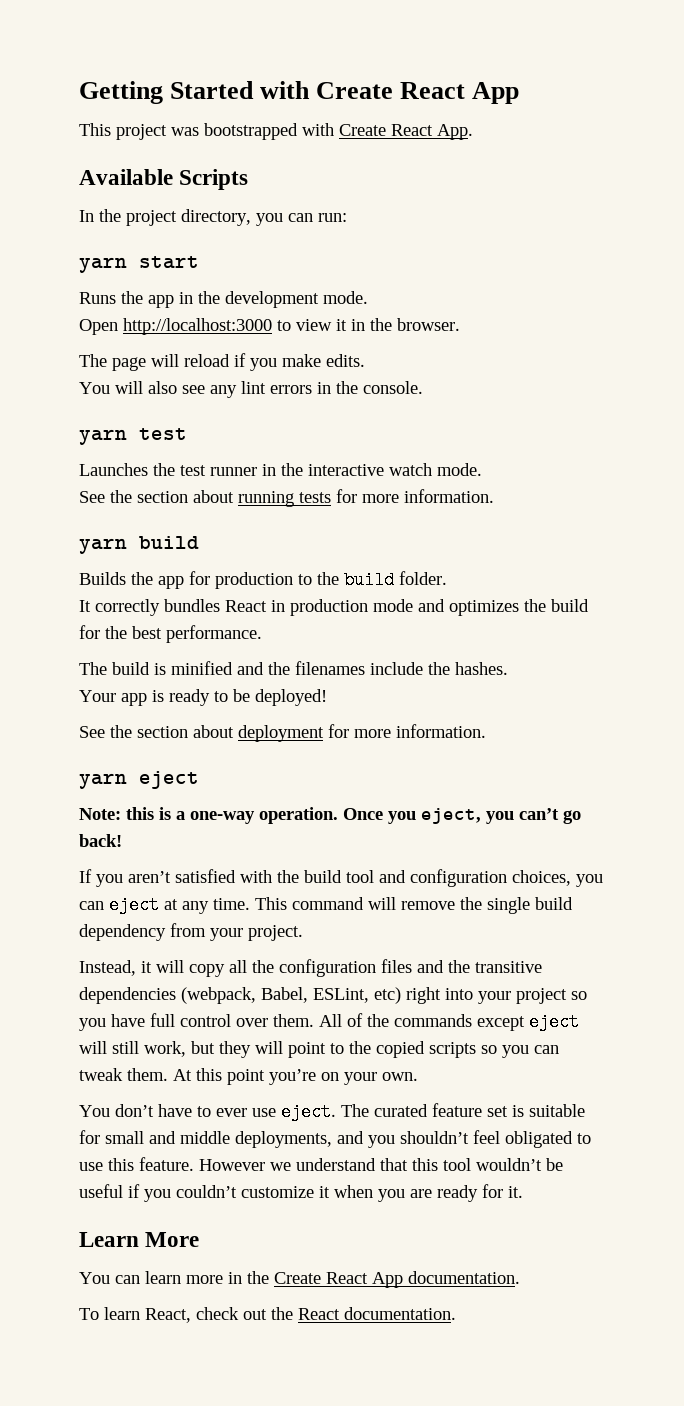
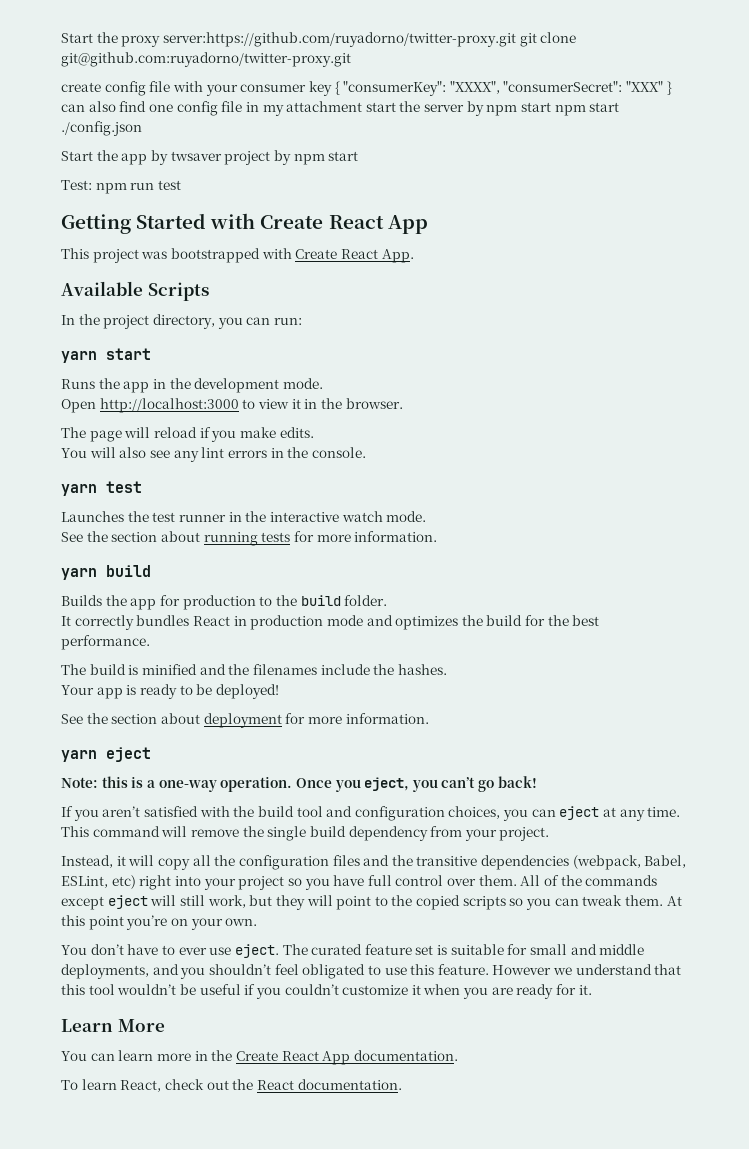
+ Start the proxy server:https://github.com/ruyadorno/twitter-proxy.git git clone git@github.com:ruyadorno/twitter-proxy.git
+ create config file with your consumer key { "consumerKey": "XXXX", "consumerSecret": "XXX" } can also find one config file in my attachment start the server by npm start npm start ./config.json
+ Start the app by twsaver project by npm start
+ Test: npm run test

